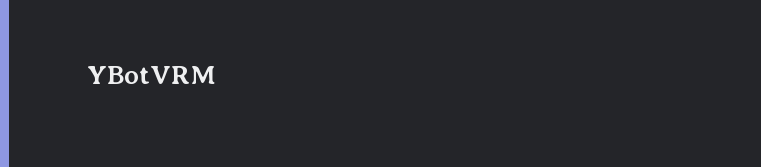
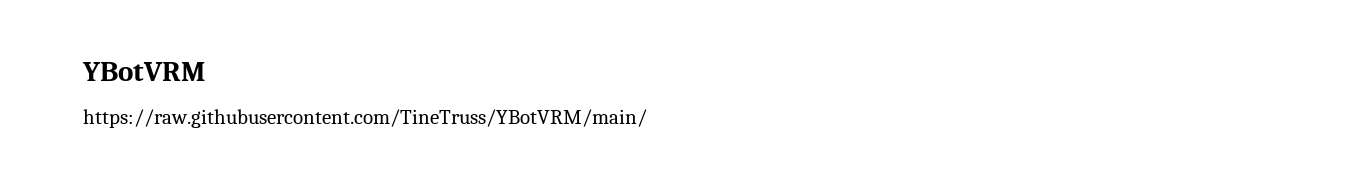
+ https://raw.githubusercontent.com/TineTruss/YBotVRM/main/

